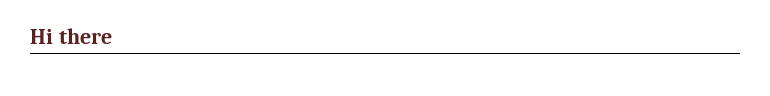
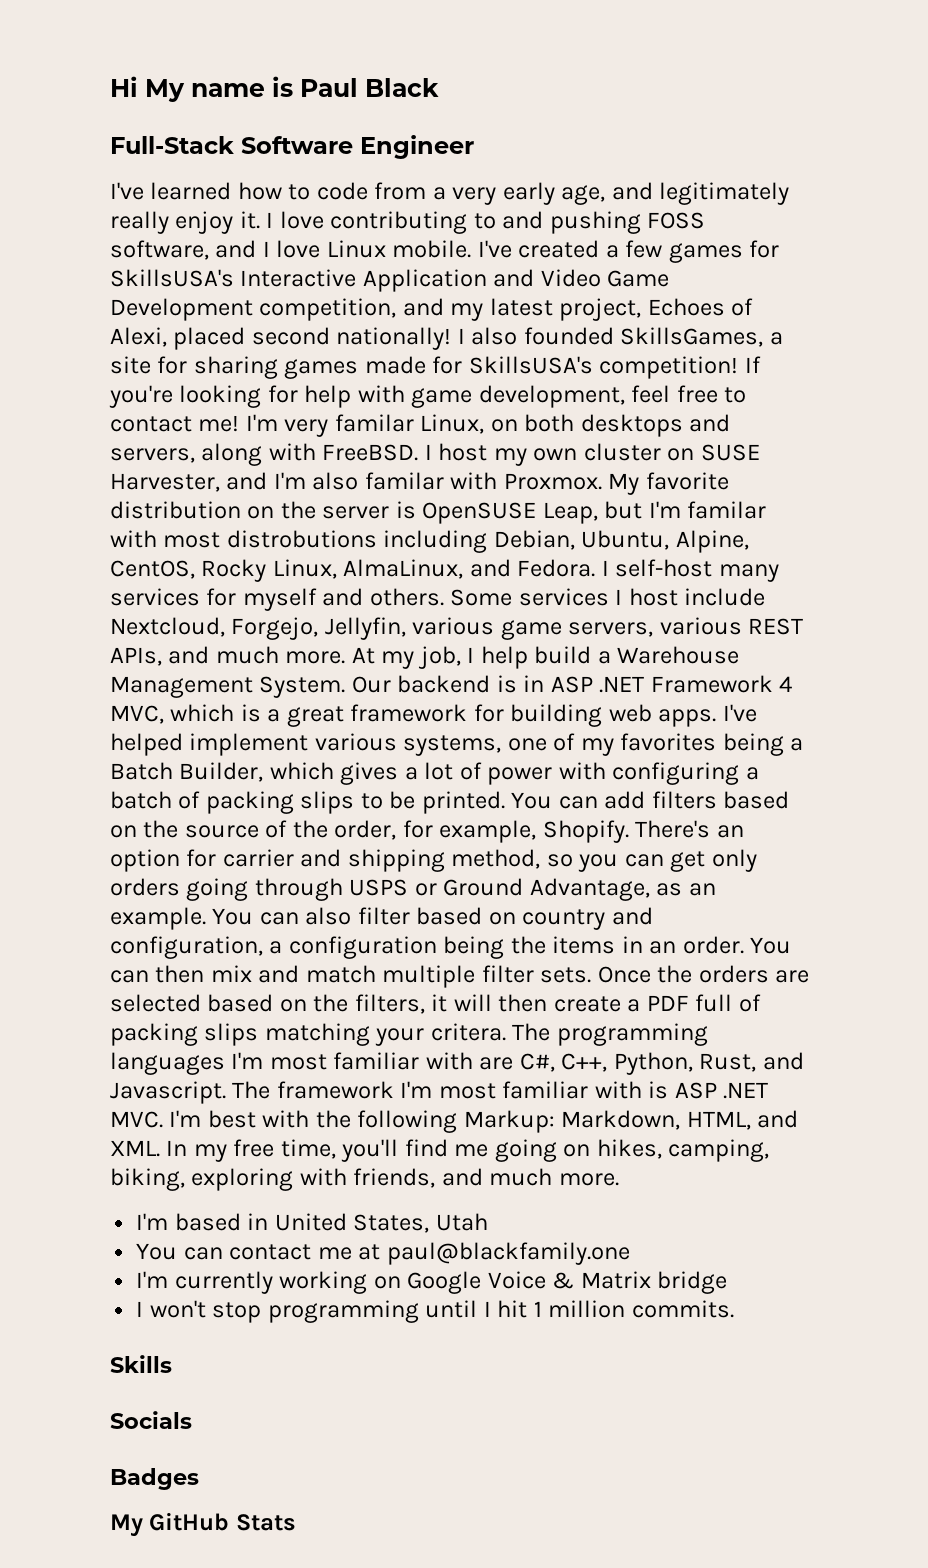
- Hi there
+ Hi My name is Paul Black
+ Full-Stack Software Engineer
+ I've learned how to code from a very early age, and legitimately really enjoy it. I love contributing to and pushing FOSS software, and I love Linux mobile. I've created a few games for SkillsUSA's Interactive Application and Video Game Development competition, and my latest project, Echoes of Alexi, placed second nationally! I also founded SkillsGames, a site for sharing games made for SkillsUSA's competition! If you're looking for help with game development, feel free to contact me! I'm very familar Linux, on both desktops and servers, along with FreeBSD. I host my own cluster on SUSE Harvester, and I'm also familar with Proxmox. My favorite distribution on the server is OpenSUSE Leap, but I'm familar with most distrobutions including Debian, Ubuntu, Alpine, CentOS, Rocky Linux, AlmaLinux, and Fedora. I self-host many services for myself and others. Some services I host include Nextcloud, Forgejo, Jellyfin, various game servers, various REST APIs, and much more. At my job, I help build a Warehouse Management System. Our backend is in ASP .NET Framework 4 MVC, which is a great framework for building web apps. I've helped implement various systems, one of my favorites being a Batch Builder, which gives a lot of power with configuring a batch of packing slips to be printed. You can add filters based on the source of the order, for example, Shopify. There's an option for carrier and shipping method, so you can get only orders going through USPS or Ground Advantage, as an example. You can also filter based on country and configuration, a configuration being the items in an order. You can then mix and match multiple filter sets. Once the orders are selected based on the filters, it will then create a PDF full of packing slips matching your critera. The programming languages I'm most familiar with are C#, C++, Python, Rust, and Javascript. The framework I'm most familiar with is ASP .NET MVC. I'm best with the following Markup: Markdown, HTML, and XML. In my free time, you'll find me going on hikes, camping, biking, exploring with friends, and much more.
+ I'm based in United States, Utah
+ You can contact me at paul@blackfamily.one
+ I'm currently working on Google Voice & Matrix bridge
+ I won't stop programming until I hit 1 million commits.
+ Skills
+ Socials
+ Badges
+ My GitHub Stats

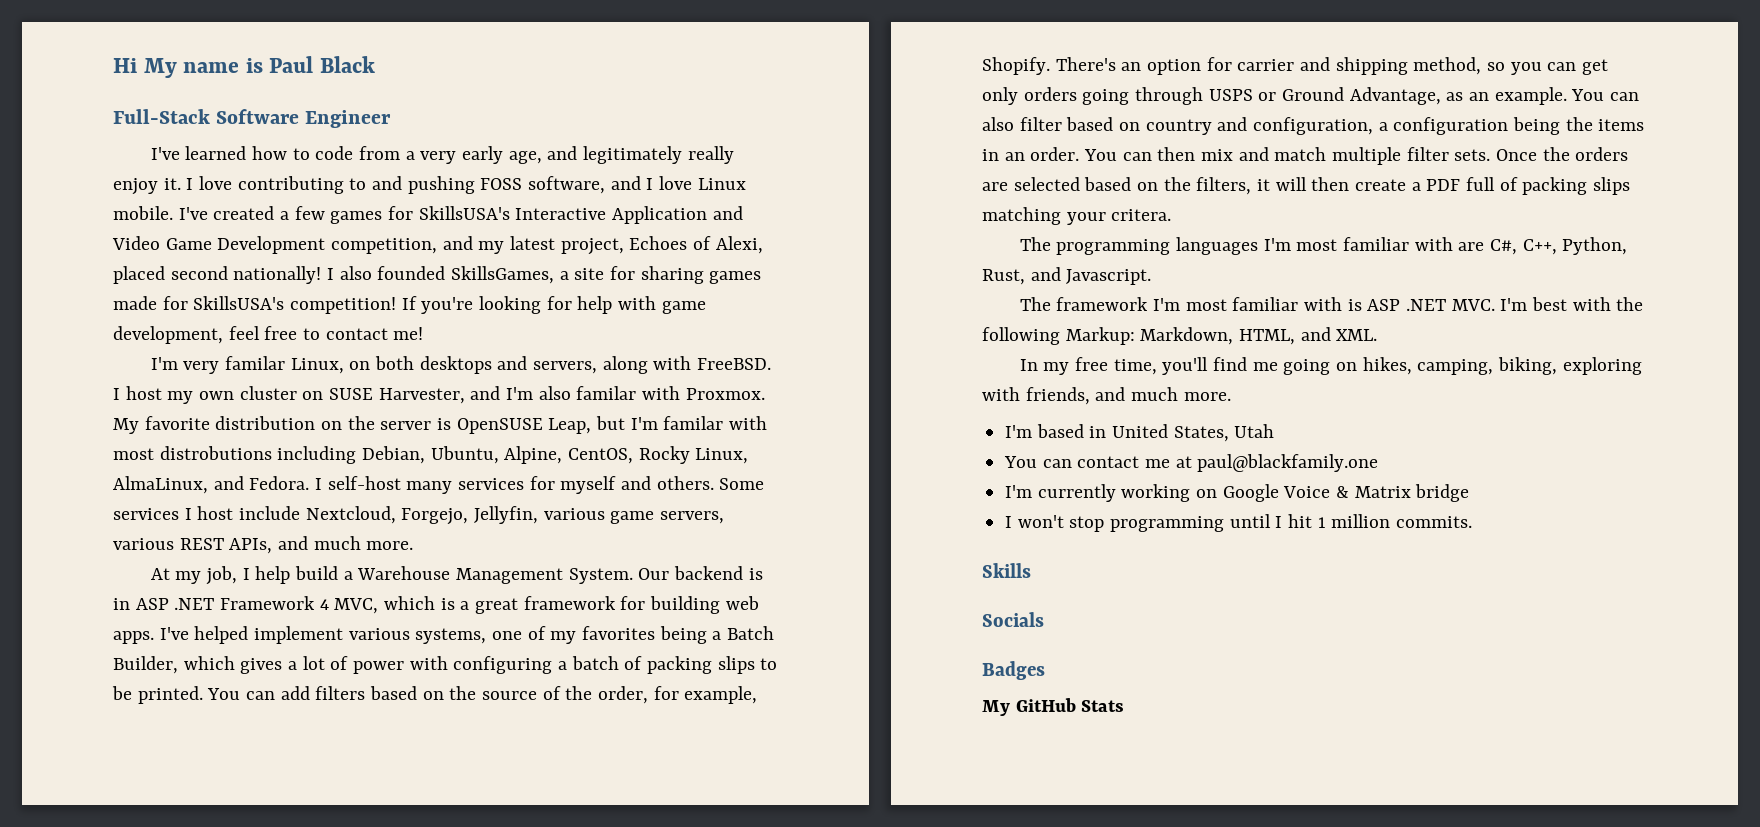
- If you're looking for help with game development, feel free to contact me! I'm very familar Linux, on both desktops and servers, along with FreeBSD.
+ If you're looking for help with game development, feel free to contact me!
+ I'm very familar Linux, on both desktops and servers, along with FreeBSD.
- Some services I host include Nextcloud, Forgejo, Jellyfin, various game servers, various REST APIs, and much more. At my job, I help build a Warehouse Management System.
+ Some services I host include Nextcloud, Forgejo, Jellyfin, various game servers, various REST APIs, and much more.
+ At my job, I help build a Warehouse Management System.
- Once the orders are selected based on the filters, it will then create a PDF full of packing slips matching your critera. The programming languages I'm most familiar with are C#, C++, Python, Rust, and Javascript. The framework I'm most familiar with is ASP .NET MVC. I'm best with the following Markup:
+ Once the orders are selected based on the filters, it will then create a PDF full of packing slips matching your critera.
+ The programming languages I'm most familiar with are C#, C++, Python, Rust, and Javascript.
+ The framework I'm most familiar with is ASP .NET MVC. I'm best with the following Markup:
- Markdown, HTML, and XML. In my free time, you'll find me going on hikes, camping, biking, exploring with friends, and much more.
+ Markdown, HTML, and XML.
+ In my free time, you'll find me going on hikes, camping, biking, exploring with friends, and much more.

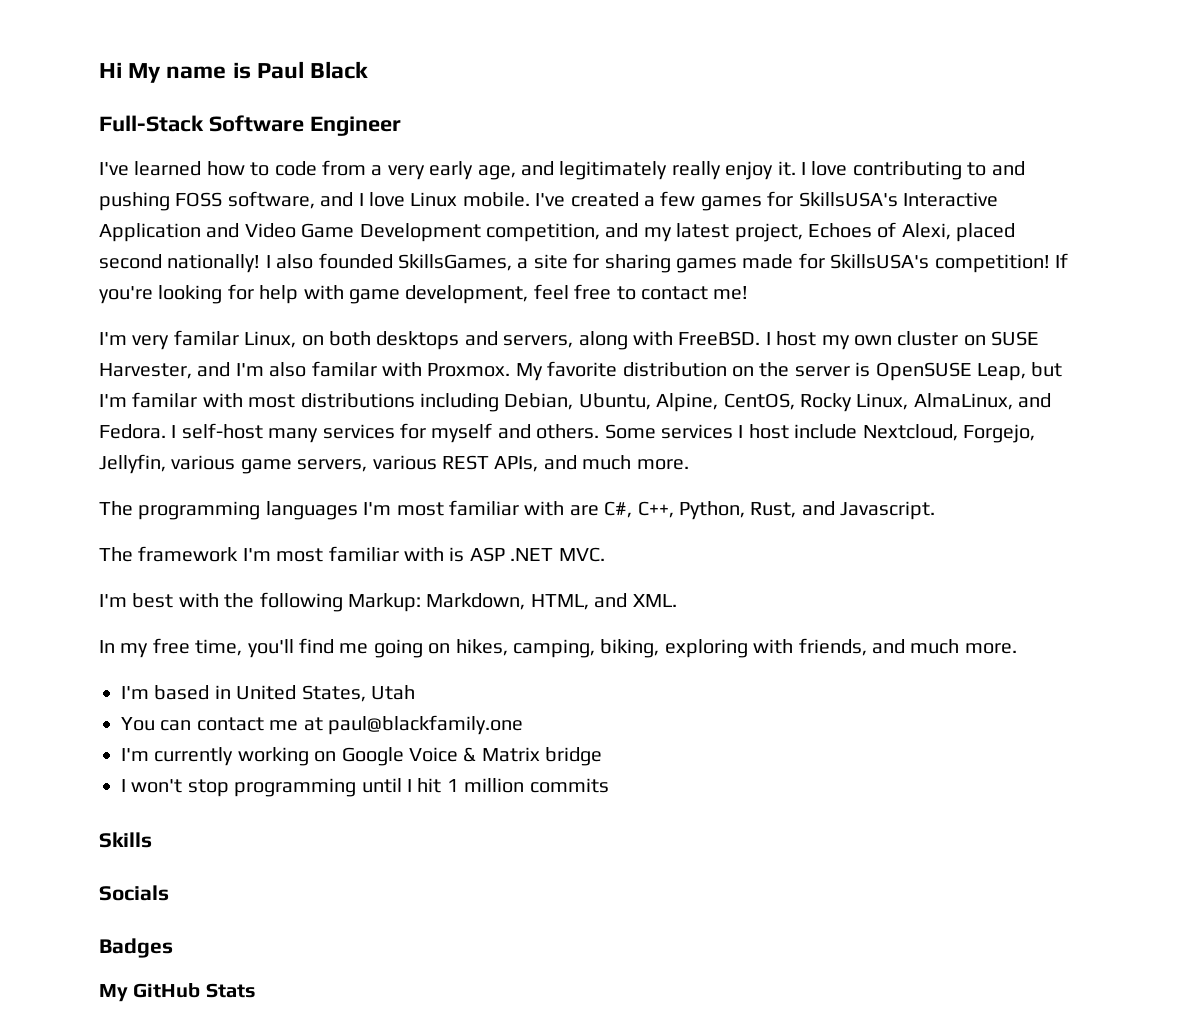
- My favorite distribution on the server is OpenSUSE Leap, but I'm familar with most distrobutions including Debian, Ubuntu, Alpine, CentOS, Rocky Linux, AlmaLinux, and Fedora.
+ My favorite distribution on the server is OpenSUSE Leap, but I'm familar with most distributions including Debian, Ubuntu, Alpine, CentOS, Rocky Linux, AlmaLinux, and Fedora.
- At my job, I help build a Warehouse Management System. Our backend is in ASP .NET Framework 4 MVC, which is a great framework for building web apps. I've helped implement various systems, one of my favorites being a Batch Builder, which gives a lot of power with configuring a batch of packing slips to be printed. You can add filters based on the source of the order, for example, Shopify. There's an option for carrier and shipping method, so you can get only orders going through USPS or Ground Advantage, as an example. You can also filter based on country and configuration, a configuration being the items in an order. You can then mix and match multiple filter sets. Once the orders are selected based on the filters, it will then create a PDF full of packing slips matching your critera.
- The framework I'm most familiar with is ASP .NET MVC. I'm best with the following Markup: Markdown, HTML, and XML.
+ The framework I'm most familiar with is ASP .NET MVC.
+ I'm best with the following Markup: Markdown, HTML, and XML.
- I won't stop programming until I hit 1 million commits.
+ I won't stop programming until I hit 1 million commits

